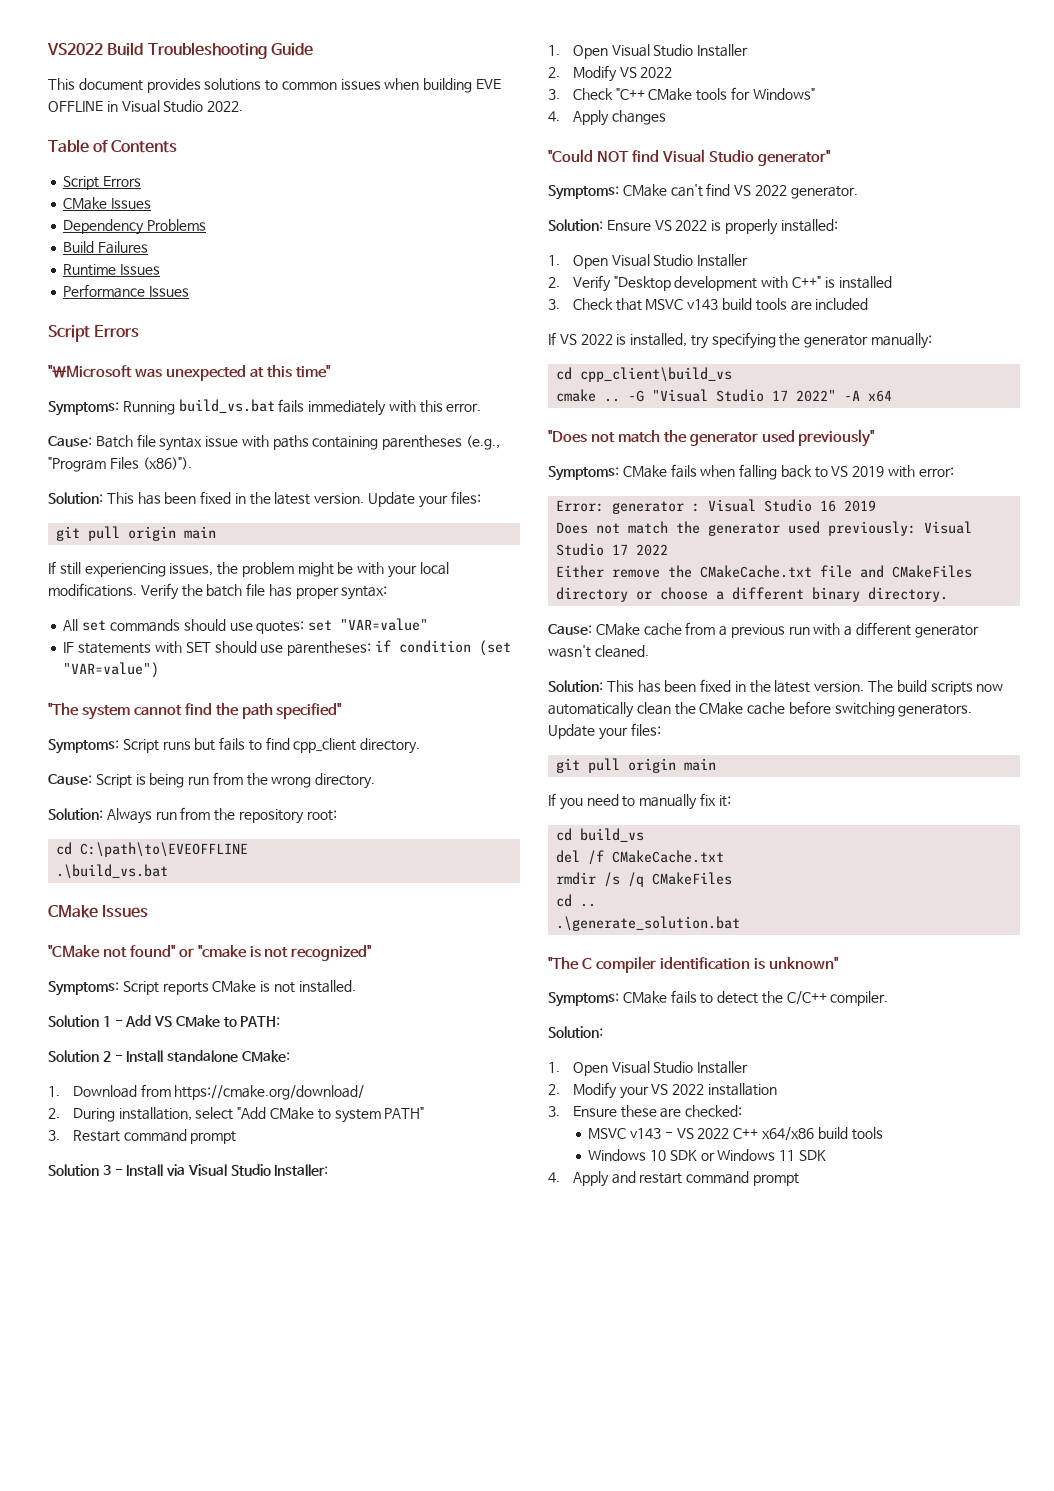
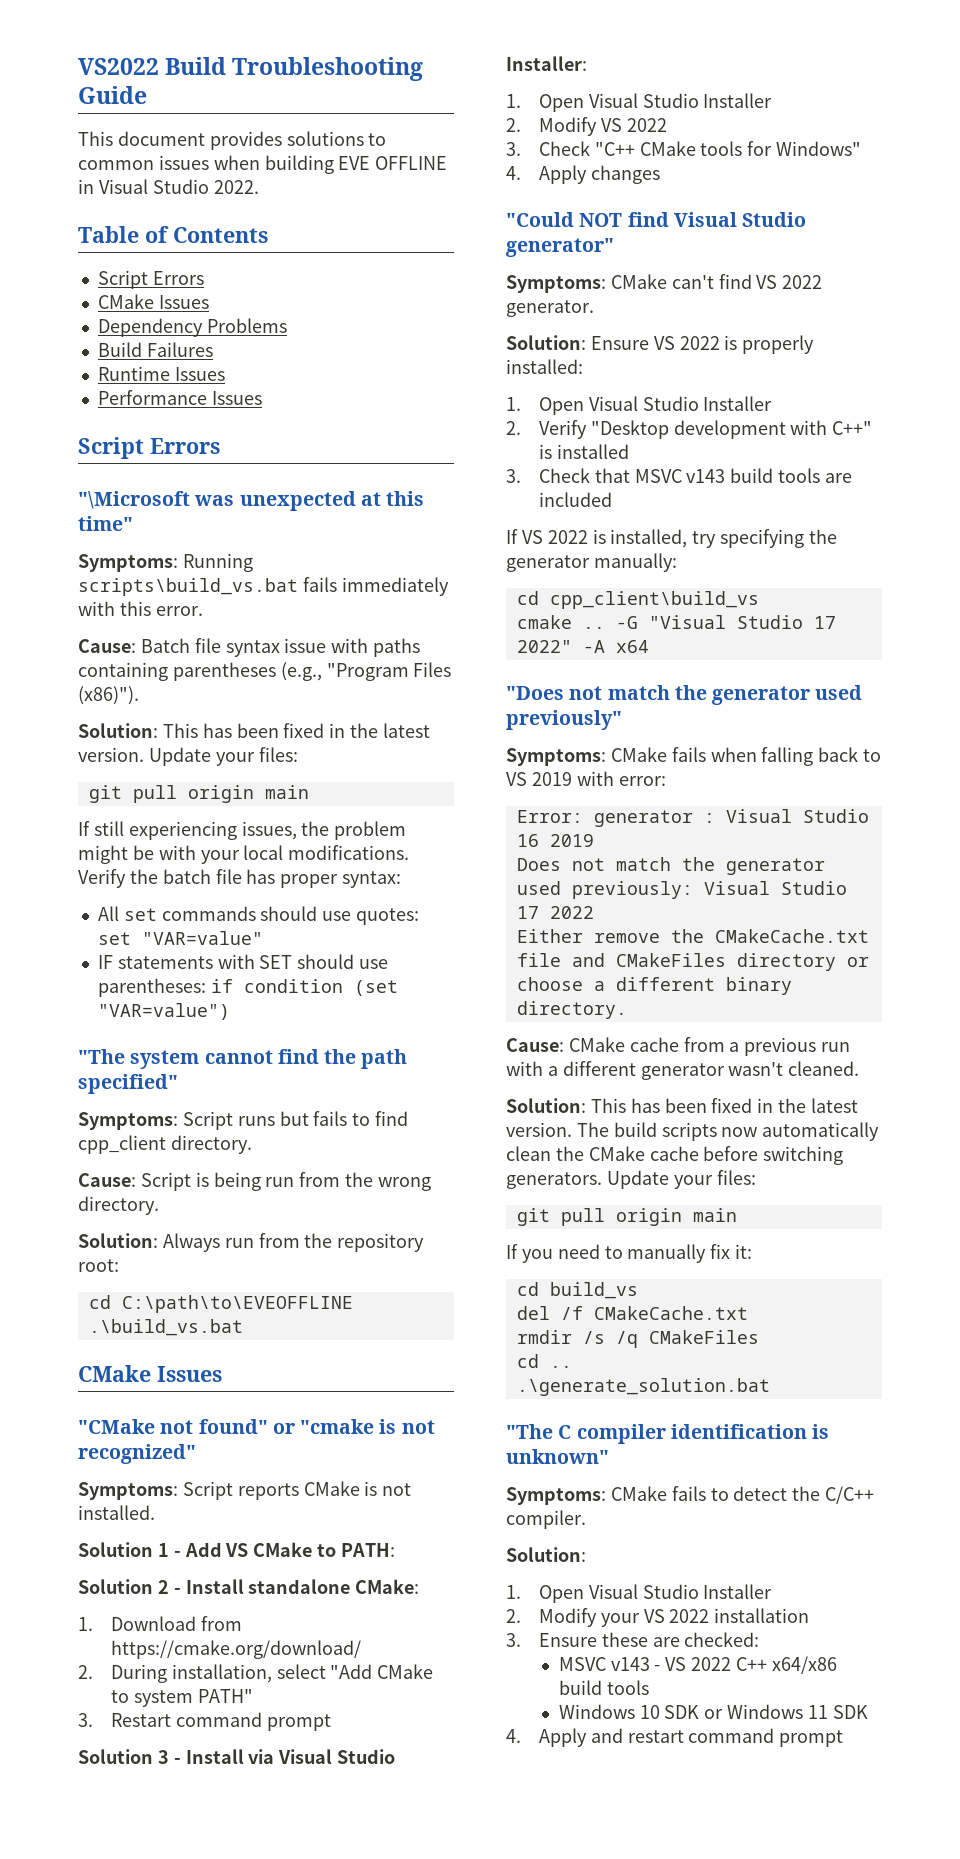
- Symptoms: Running build_vs.bat fails immediately with this error.
+ Symptoms: Running scripts\build_vs.bat fails immediately with this error.

